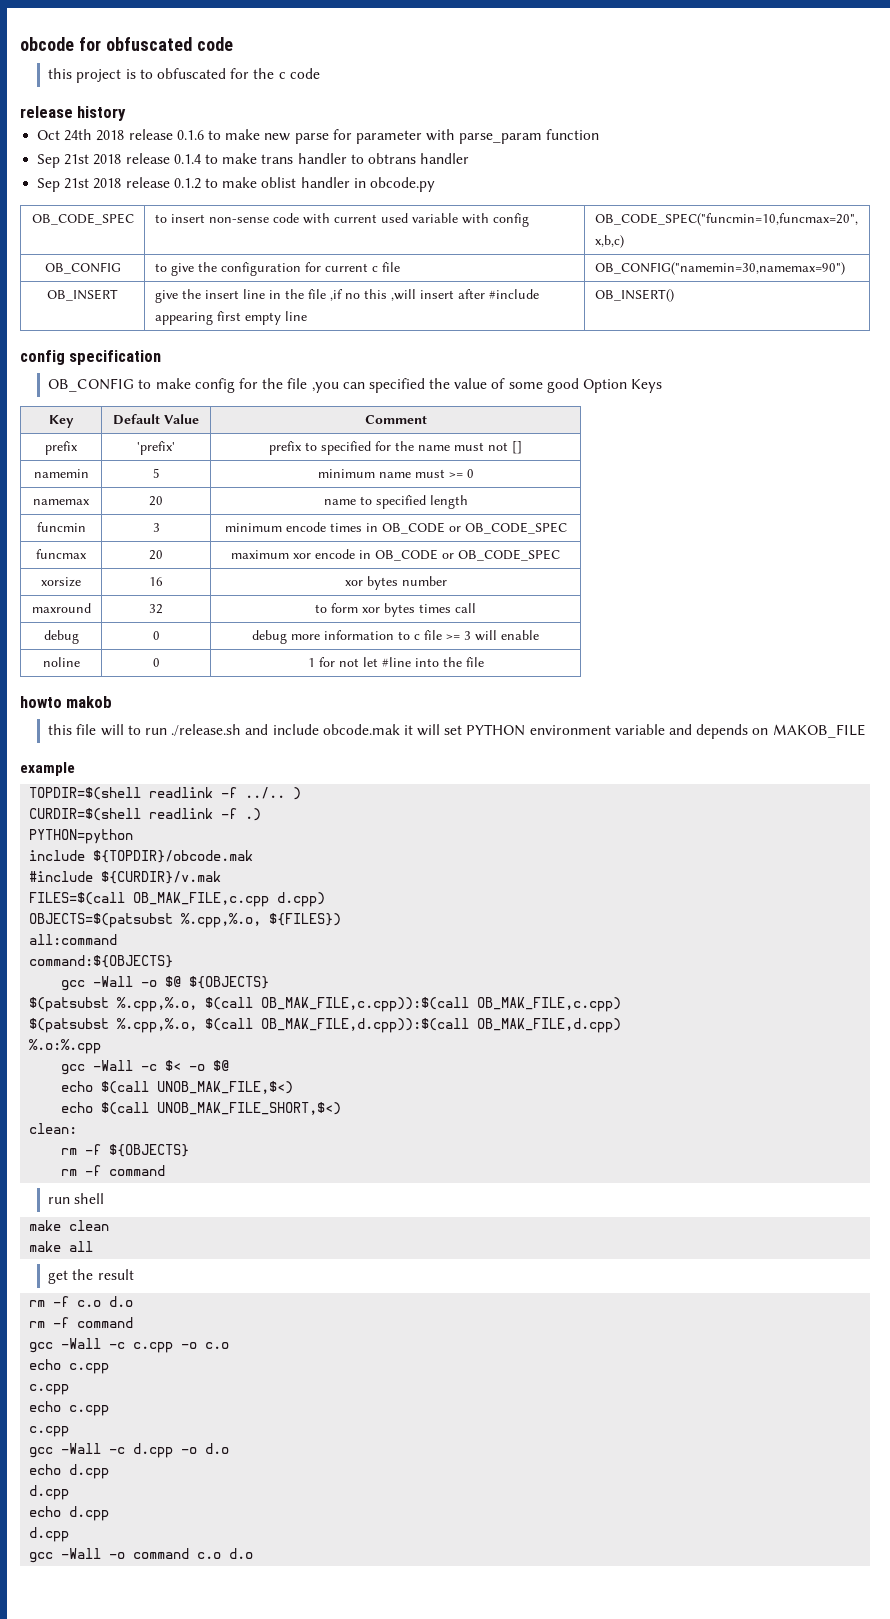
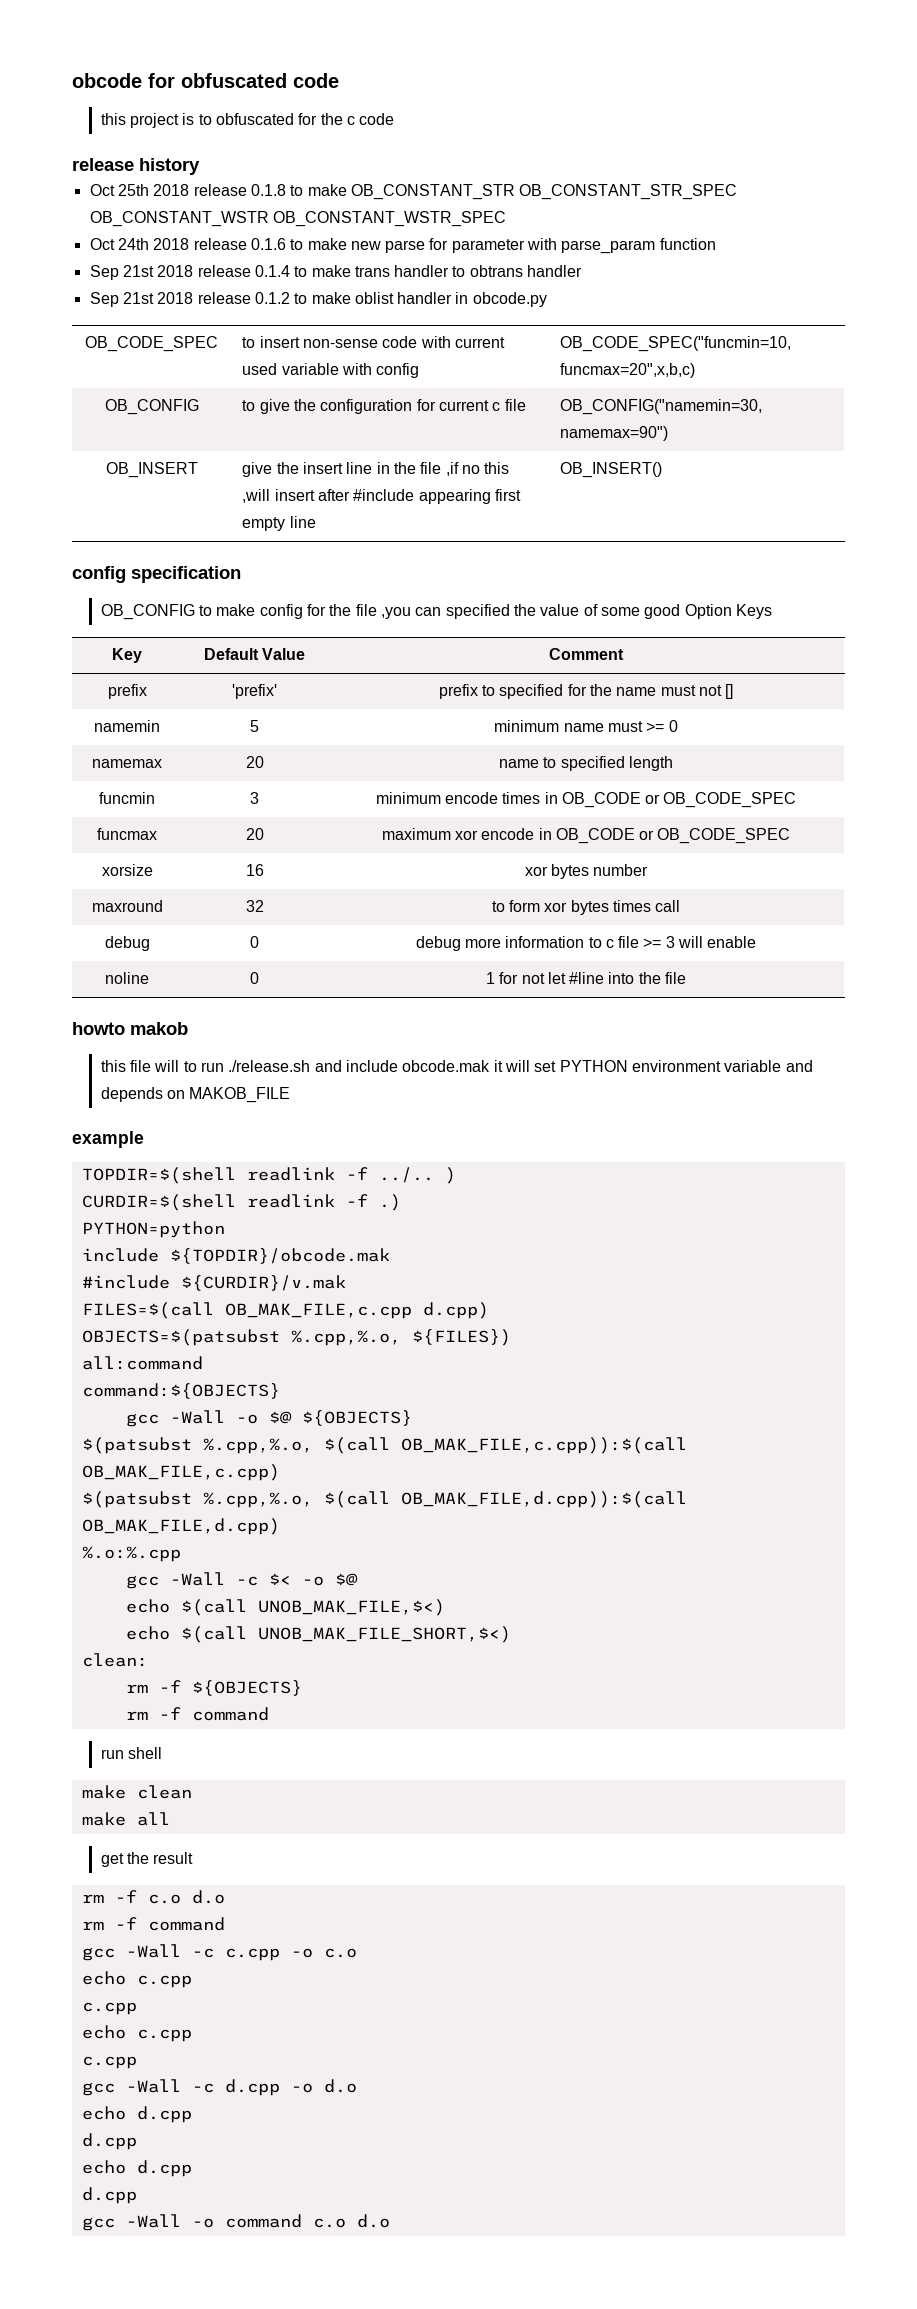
+ Oct 25th 2018 release 0.1.8 to make OB_CONSTANT_STR OB_CONSTANT_STR_SPEC OB_CONSTANT_WSTR OB_CONSTANT_WSTR_SPEC

